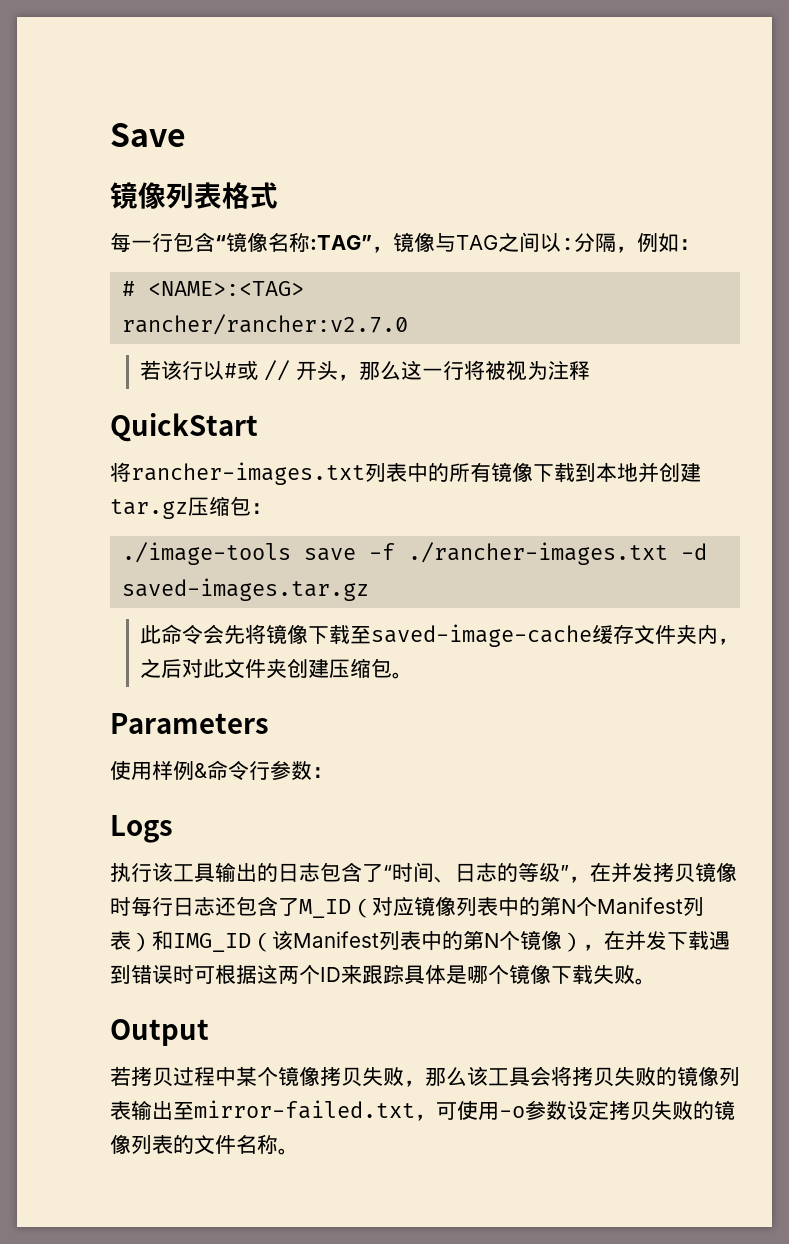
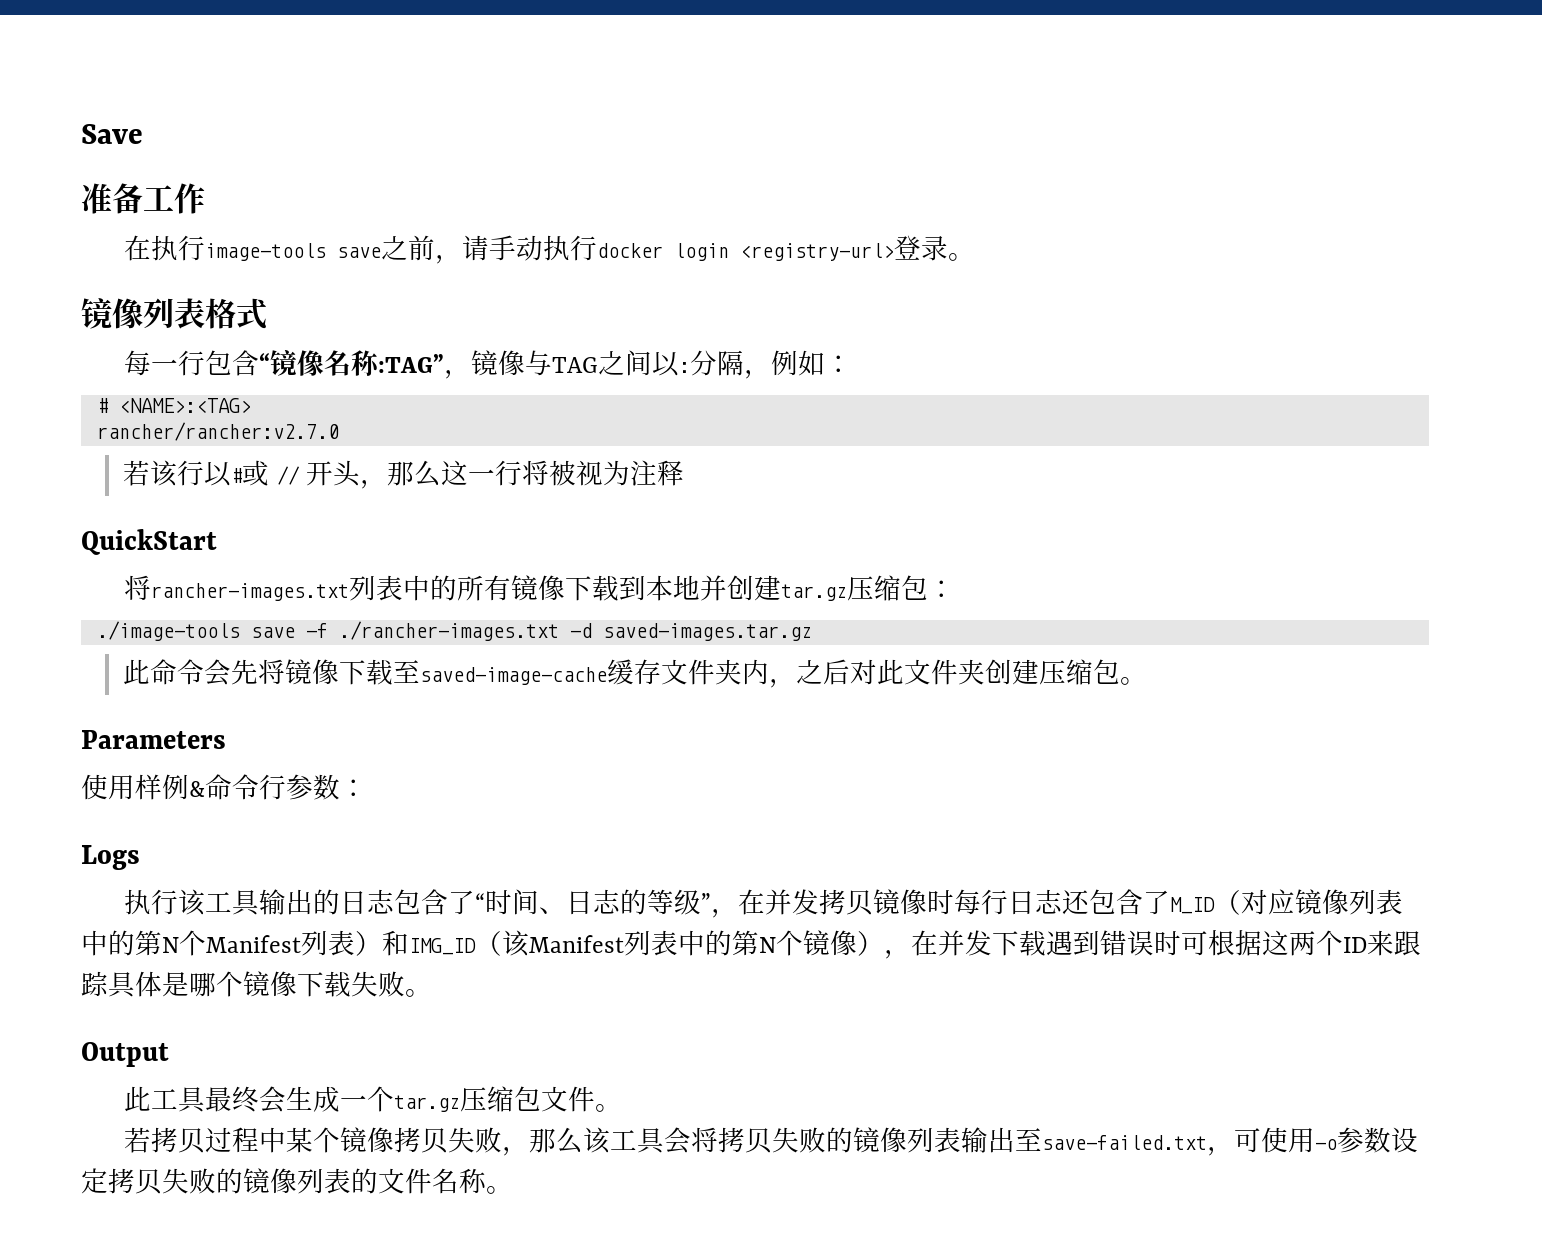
+ 准备工作
+ 在执行image-tools save之前，请手动执行docker login <registry-url>登录。
+ 此工具最终会生成一个tar.gz压缩包文件。
- 若拷贝过程中某个镜像拷贝失败，那么该工具会将拷贝失败的镜像列表输出至mirror-failed.txt，可使用-o参数设定拷贝失败的镜像列表的文件名称。
+ 若拷贝过程中某个镜像拷贝失败，那么该工具会将拷贝失败的镜像列表输出至save-failed.txt，可使用-o参数设定拷贝失败的镜像列表的文件名称。

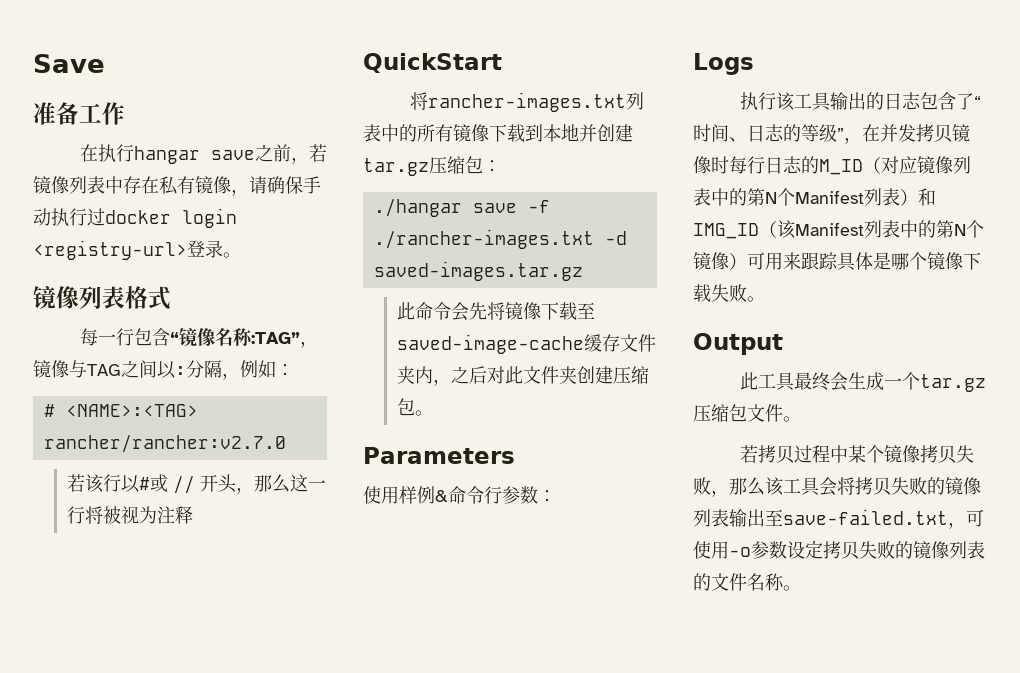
- 在执行image-tools save之前，请手动执行docker login <registry-url>登录。
+ 在执行hangar save之前，若镜像列表中存在私有镜像，请确保手动执行过docker login <registry-url>登录。
- ./image-tools save -f ./rancher-images.txt -d saved-images.tar.gz
+ ./hangar save -f ./rancher-images.txt -d saved-images.tar.gz
- 执行该工具输出的日志包含了“时间、日志的等级”，在并发拷贝镜像时每行日志还包含了M_ID（对应镜像列表中的第N个Manifest列表）和IMG_ID（该Manifest列表中的第N个镜像），在并发下载遇到错误时可根据这两个ID来跟踪具体是哪个镜像下载失败。
+ 执行该工具输出的日志包含了“时间、日志的等级”，在并发拷贝镜像时每行日志的M_ID（对应镜像列表中的第N个Manifest列表）和IMG_ID（该Manifest列表中的第N个镜像）可用来跟踪具体是哪个镜像下载失败。

